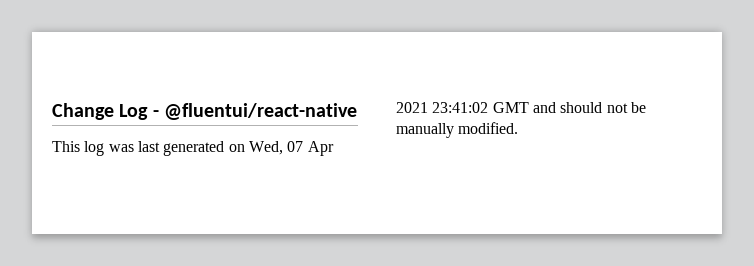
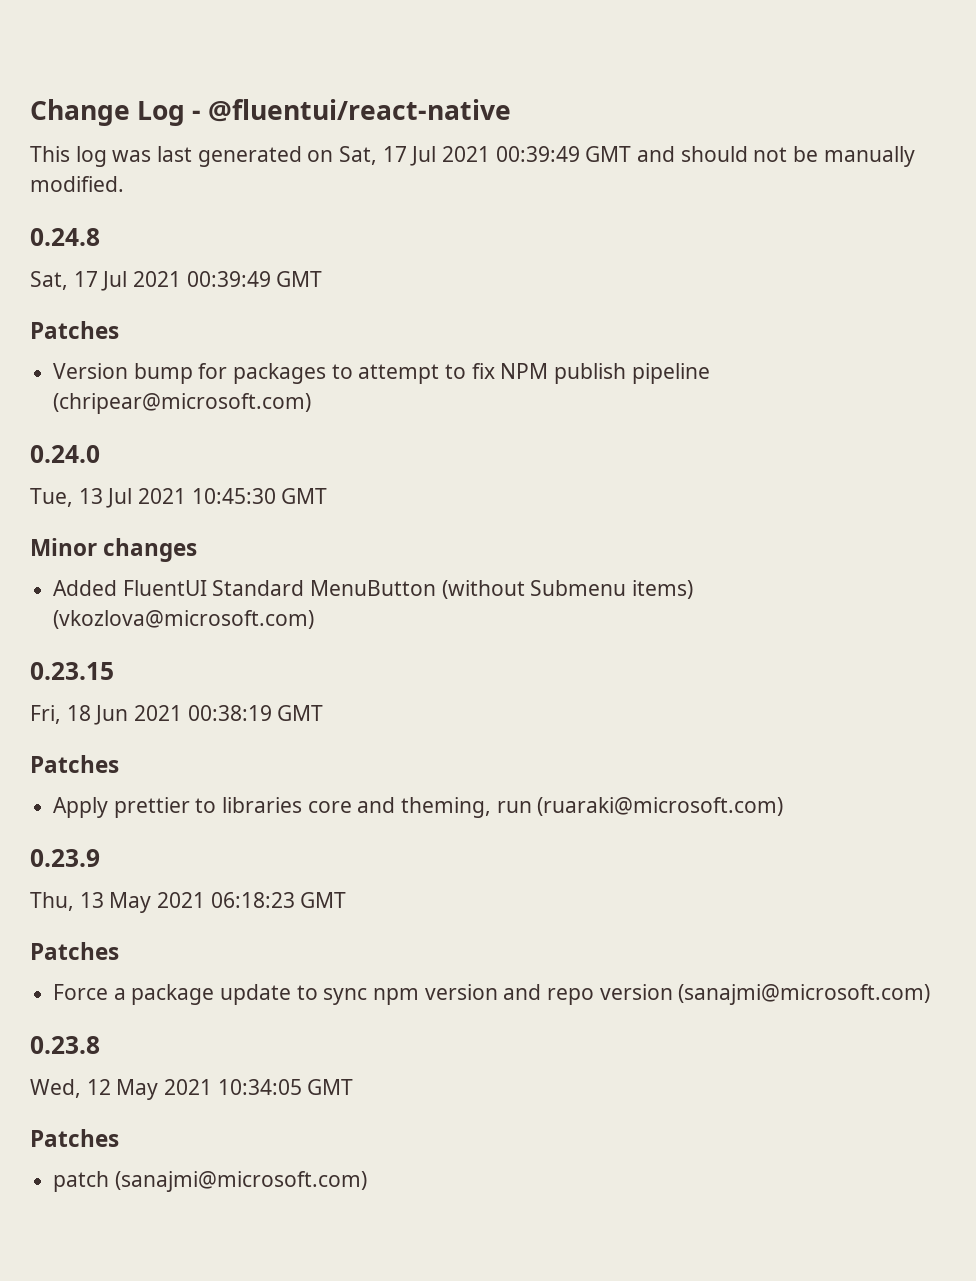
- This log was last generated on Wed, 07 Apr 2021 23:41:02 GMT and should not be manually modified.
+ This log was last generated on Sat, 17 Jul 2021 00:39:49 GMT and should not be manually modified.
+ 0.24.8
+ Sat, 17 Jul 2021 00:39:49 GMT
+ Patches
+ Version bump for packages to attempt to fix NPM publish pipeline (chripear@microsoft.com)
+ 0.24.0
+ Tue, 13 Jul 2021 10:45:30 GMT
+ Minor changes
+ Added FluentUI Standard MenuButton (without Submenu items) (vkozlova@microsoft.com)
+ 0.23.15
+ Fri, 18 Jun 2021 00:38:19 GMT
+ Patches
+ Apply prettier to libraries core and theming, run (ruaraki@microsoft.com)
+ 0.23.9
+ Thu, 13 May 2021 06:18:23 GMT
+ Patches
+ Force a package update to sync npm version and repo version (sanajmi@microsoft.com)
+ 0.23.8
+ Wed, 12 May 2021 10:34:05 GMT
+ Patches
+ patch (sanajmi@microsoft.com)

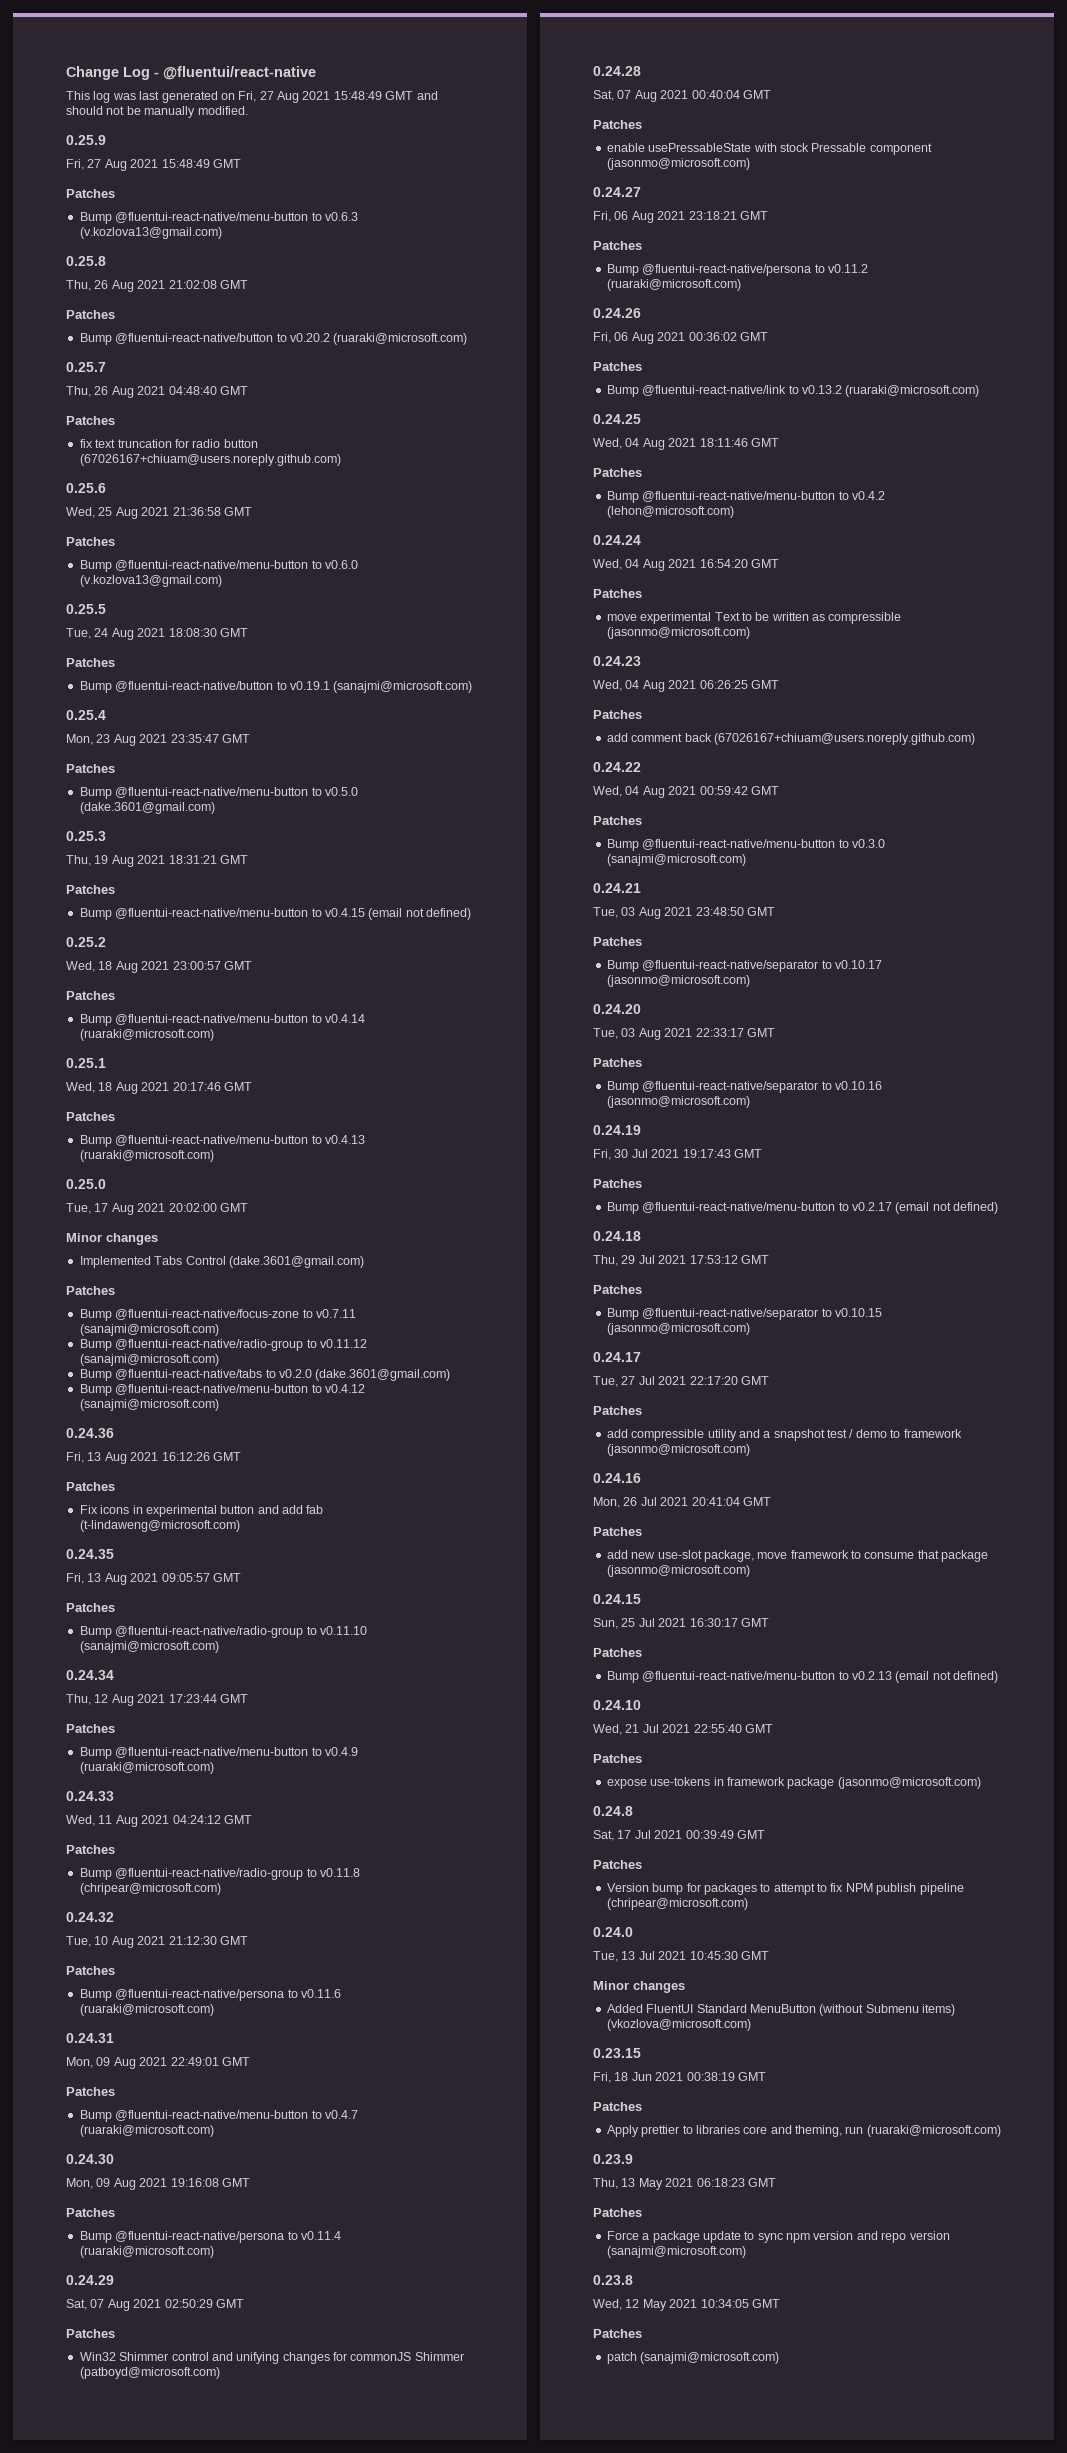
- This log was last generated on Sat, 17 Jul 2021 00:39:49 GMT and should not be manually modified.
+ This log was last generated on Fri, 27 Aug 2021 15:48:49 GMT and should not be manually modified.
+ 0.25.9
+ Fri, 27 Aug 2021 15:48:49 GMT
+ Patches
+ Bump @fluentui-react-native/menu-button to v0.6.3 (v.kozlova13@gmail.com)
+ 0.25.8
+ Thu, 26 Aug 2021 21:02:08 GMT
+ Patches
+ Bump @fluentui-react-native/button to v0.20.2 (ruaraki@microsoft.com)
+ 0.25.7
+ Thu, 26 Aug 2021 04:48:40 GMT
+ Patches
+ fix text truncation for radio button (67026167+chiuam@users.noreply.github.com)
+ 0.25.6
+ Wed, 25 Aug 2021 21:36:58 GMT
+ Patches
+ Bump @fluentui-react-native/menu-button to v0.6.0 (v.kozlova13@gmail.com)
+ 0.25.5
+ Tue, 24 Aug 2021 18:08:30 GMT
+ Patches
+ Bump @fluentui-react-native/button to v0.19.1 (sanajmi@microsoft.com)
+ 0.25.4
+ Mon, 23 Aug 2021 23:35:47 GMT
+ Patches
+ Bump @fluentui-react-native/menu-button to v0.5.0 (dake.3601@gmail.com)
+ 0.25.3
+ Thu, 19 Aug 2021 18:31:21 GMT
+ Patches
+ Bump @fluentui-react-native/menu-button to v0.4.15 (email not defined)
+ 0.25.2
+ Wed, 18 Aug 2021 23:00:57 GMT
+ Patches
+ Bump @fluentui-react-native/menu-button to v0.4.14 (ruaraki@microsoft.com)
+ 0.25.1
+ Wed, 18 Aug 2021 20:17:46 GMT
+ Patches
+ Bump @fluentui-react-native/menu-button to v0.4.13 (ruaraki@microsoft.com)
+ 0.25.0
+ Tue, 17 Aug 2021 20:02:00 GMT
+ Minor changes
+ Implemented Tabs Control (dake.3601@gmail.com)
+ Patches
+ Bump @fluentui-react-native/focus-zone to v0.7.11 (sanajmi@microsoft.com)
+ Bump @fluentui-react-native/radio-group to v0.11.12 (sanajmi@microsoft.com)
+ Bump @fluentui-react-native/tabs to v0.2.0 (dake.3601@gmail.com)
+ Bump @fluentui-react-native/menu-button to v0.4.12 (sanajmi@microsoft.com)
+ 0.24.36
+ Fri, 13 Aug 2021 16:12:26 GMT
+ Patches
+ Fix icons in experimental button and add fab (t-lindaweng@microsoft.com)
+ 0.24.35
+ Fri, 13 Aug 2021 09:05:57 GMT
+ Patches
+ Bump @fluentui-react-native/radio-group to v0.11.10 (sanajmi@microsoft.com)
+ 0.24.34
+ Thu, 12 Aug 2021 17:23:44 GMT
+ Patches
+ Bump @fluentui-react-native/menu-button to v0.4.9 (ruaraki@microsoft.com)
+ 0.24.33
+ Wed, 11 Aug 2021 04:24:12 GMT
+ Patches
+ Bump @fluentui-react-native/radio-group to v0.11.8 (chripear@microsoft.com)
+ 0.24.32
+ Tue, 10 Aug 2021 21:12:30 GMT
+ Patches
+ Bump @fluentui-react-native/persona to v0.11.6 (ruaraki@microsoft.com)
+ 0.24.31
+ Mon, 09 Aug 2021 22:49:01 GMT
+ Patches
+ Bump @fluentui-react-native/menu-button to v0.4.7 (ruaraki@microsoft.com)
+ 0.24.30
+ Mon, 09 Aug 2021 19:16:08 GMT
+ Patches
+ Bump @fluentui-react-native/persona to v0.11.4 (ruaraki@microsoft.com)
+ 0.24.29
+ Sat, 07 Aug 2021 02:50:29 GMT
+ Patches
+ Win32 Shimmer control and unifying changes for commonJS Shimmer (patboyd@microsoft.com)
+ 0.24.28
+ Sat, 07 Aug 2021 00:40:04 GMT
+ Patches
+ enable usePressableState with stock Pressable component (jasonmo@microsoft.com)
+ 0.24.27
+ Fri, 06 Aug 2021 23:18:21 GMT
+ Patches
+ Bump @fluentui-react-native/persona to v0.11.2 (ruaraki@microsoft.com)
+ 0.24.26
+ Fri, 06 Aug 2021 00:36:02 GMT
+ Patches
+ Bump @fluentui-react-native/link to v0.13.2 (ruaraki@microsoft.com)
+ 0.24.25
+ Wed, 04 Aug 2021 18:11:46 GMT
+ Patches
+ Bump @fluentui-react-native/menu-button to v0.4.2 (lehon@microsoft.com)
+ 0.24.24
+ Wed, 04 Aug 2021 16:54:20 GMT
+ Patches
+ move experimental Text to be written as compressible (jasonmo@microsoft.com)
+ 0.24.23
+ Wed, 04 Aug 2021 06:26:25 GMT
+ Patches
+ add comment back (67026167+chiuam@users.noreply.github.com)
+ 0.24.22
+ Wed, 04 Aug 2021 00:59:42 GMT
+ Patches
+ Bump @fluentui-react-native/menu-button to v0.3.0 (sanajmi@microsoft.com)
+ 0.24.21
+ Tue, 03 Aug 2021 23:48:50 GMT
+ Patches
+ Bump @fluentui-react-native/separator to v0.10.17 (jasonmo@microsoft.com)
+ 0.24.20
+ Tue, 03 Aug 2021 22:33:17 GMT
+ Patches
+ Bump @fluentui-react-native/separator to v0.10.16 (jasonmo@microsoft.com)
+ 0.24.19
+ Fri, 30 Jul 2021 19:17:43 GMT
+ Patches
+ Bump @fluentui-react-native/menu-button to v0.2.17 (email not defined)
+ 0.24.18
+ Thu, 29 Jul 2021 17:53:12 GMT
+ Patches
+ Bump @fluentui-react-native/separator to v0.10.15 (jasonmo@microsoft.com)
+ 0.24.17
+ Tue, 27 Jul 2021 22:17:20 GMT
+ Patches
+ add compressible utility and a snapshot test / demo to framework (jasonmo@microsoft.com)
+ 0.24.16
+ Mon, 26 Jul 2021 20:41:04 GMT
+ Patches
+ add new use-slot package, move framework to consume that package (jasonmo@microsoft.com)
+ 0.24.15
+ Sun, 25 Jul 2021 16:30:17 GMT
+ Patches
+ Bump @fluentui-react-native/menu-button to v0.2.13 (email not defined)
+ 0.24.10
+ Wed, 21 Jul 2021 22:55:40 GMT
+ Patches
+ expose use-tokens in framework package (jasonmo@microsoft.com)

